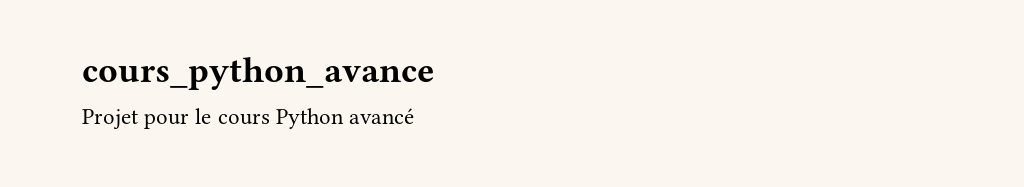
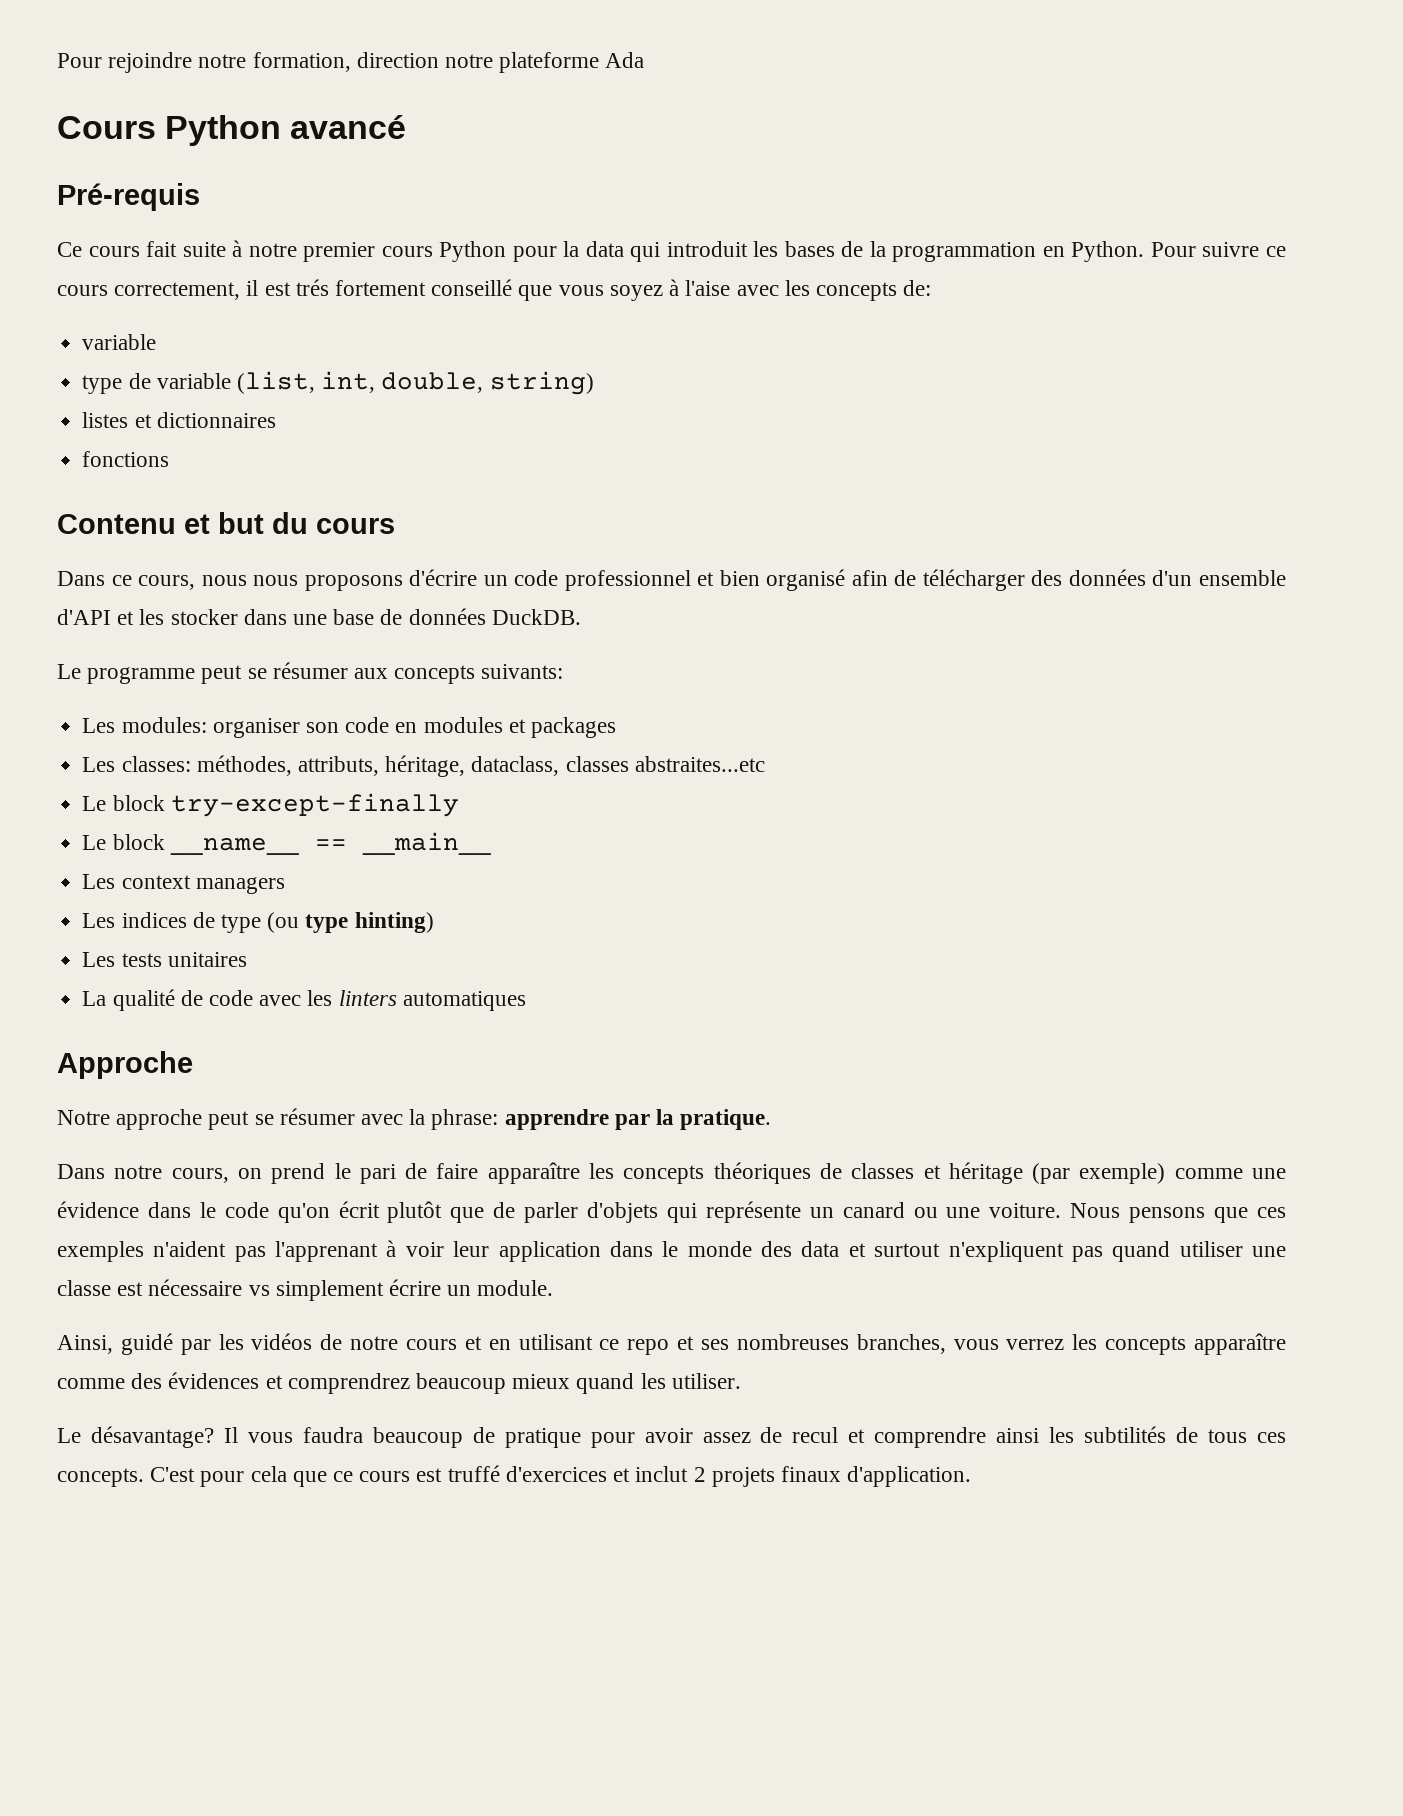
- cours_python_avance
- Projet pour le cours Python avancé
+ Pour rejoindre notre formation, direction notre plateforme Ada
+ Cours Python avancé
+ Pré-requis
+ Ce cours fait suite à notre premier cours Python pour la data qui introduit les bases de la programmation en Python. Pour suivre ce cours correctement, il est trés fortement conseillé que vous soyez à l'aise avec les concepts de:
+ variable
+ type de variable (list, int, double, string)
+ listes et dictionnaires
+ fonctions
+ Contenu et but du cours
+ Dans ce cours, nous nous proposons d'écrire un code professionnel et bien organisé afin de télécharger des données d'un ensemble d'API et les stocker dans une base de données DuckDB.
+ Le programme peut se résumer aux concepts suivants:
+ Les modules: organiser son code en modules et packages
+ Les classes: méthodes, attributs, héritage, dataclass, classes abstraites...etc
+ Le block try-except-finally
+ Le block __name__ == __main__
+ Les context managers
+ Les indices de type (ou type hinting)
+ Les tests unitaires
+ La qualité de code avec les linters automatiques
+ Approche
+ Notre approche peut se résumer avec la phrase: apprendre par la pratique.
+ Dans notre cours, on prend le pari de faire apparaître les concepts théoriques de classes et héritage (par exemple) comme une évidence dans le code qu'on écrit plutôt que de parler d'objets qui représente un canard ou une voiture. Nous pensons que ces exemples n'aident pas l'apprenant à voir leur application dans le monde des data et surtout n'expliquent pas quand utiliser une classe est nécessaire vs simplement écrire un module.
+ Ainsi, guidé par les vidéos de notre cours et en utilisant ce repo et ses nombreuses branches, vous verrez les concepts apparaître comme des évidences et comprendrez beaucoup mieux quand les utiliser.
+ Le désavantage? Il vous faudra beaucoup de pratique pour avoir assez de recul et comprendre ainsi les subtilités de tous ces concepts. C'est pour cela que ce cours est truffé d'exercices et inclut 2 projets finaux d'application.

